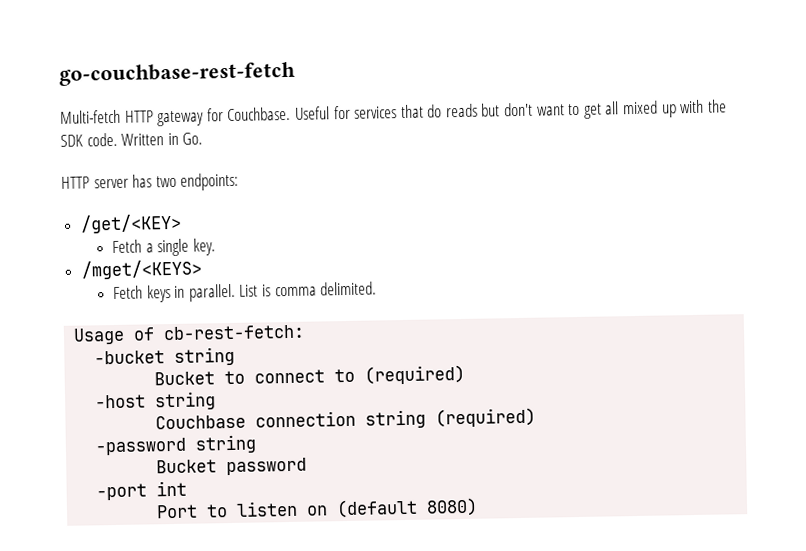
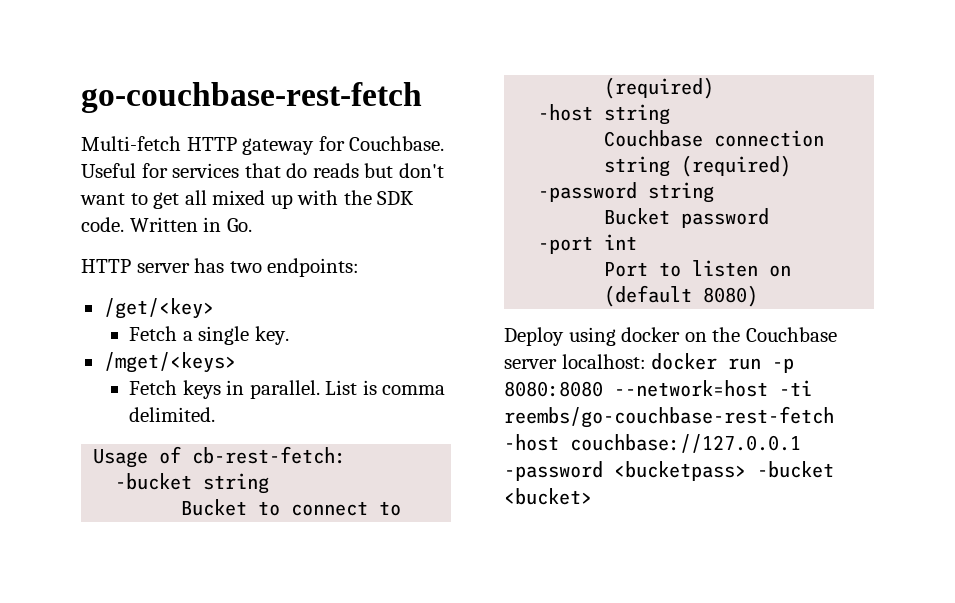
- /get/<KEY>
+ /get/<key>
- /mget/<KEYS>
+ /mget/<keys>
+ Deploy using docker on the Couchbase server localhost: docker run -p 8080:8080 --network=host -ti reembs/go-couchbase-rest-fetch -host couchbase://127.0.0.1 -password <bucketpass> -bucket <bucket>

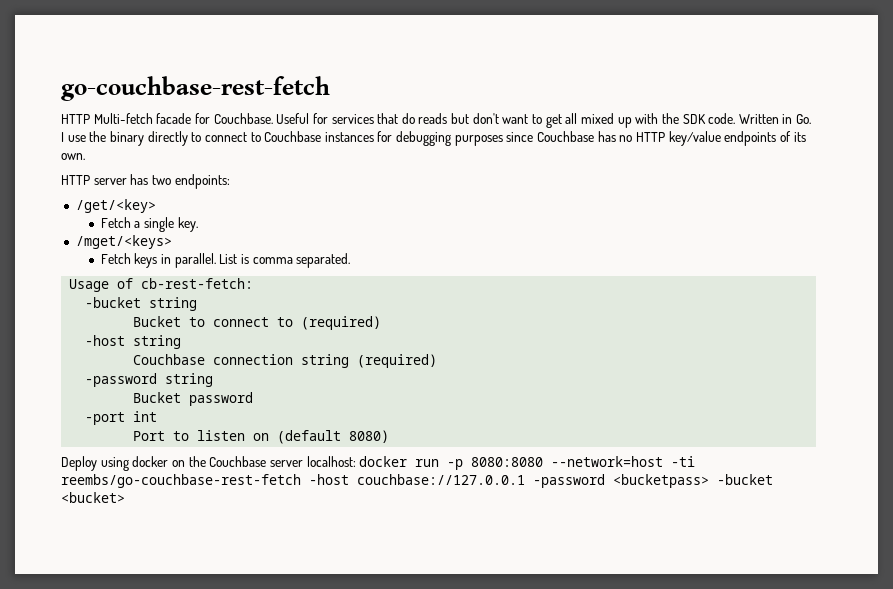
- Multi-fetch HTTP gateway for Couchbase.
+ HTTP Multi-fetch facade for Couchbase.
- Written in Go.
+ Written in Go. I use the binary directly to connect to Couchbase instances for debugging purposes since Couchbase has no HTTP key/value endpoints of its own.
- List is comma delimited.
+ List is comma separated.

